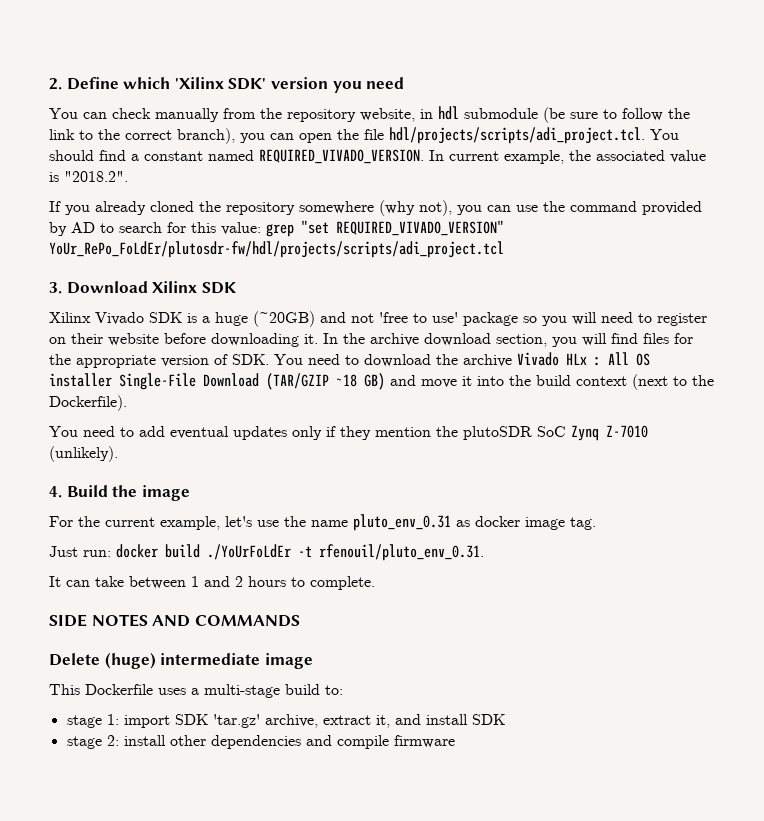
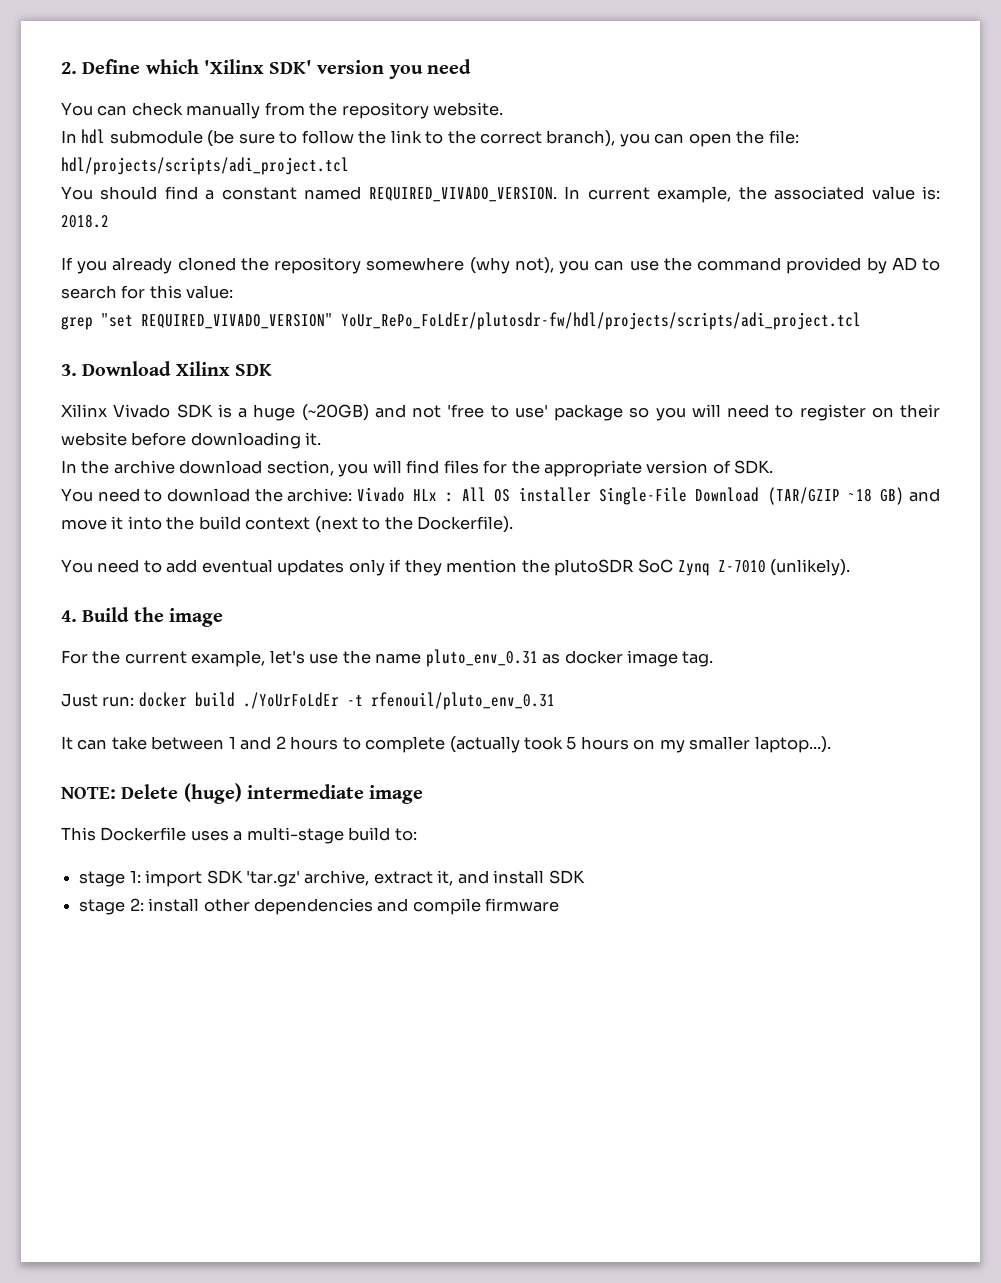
- You can check manually from the repository website, in hdl submodule (be sure to follow the link to the correct branch), you can open the file hdl/projects/scripts/adi_project.tcl. You should find a constant named REQUIRED_VIVADO_VERSION.
+ You can check manually from the repository website.
+ In hdl submodule (be sure to follow the link to the correct branch), you can open the file: hdl/projects/scripts/adi_project.tcl
+ You should find a constant named REQUIRED_VIVADO_VERSION.
- In current example, the associated value is "2018.2".
+ In current example, the associated value is: 2018.2
- If you already cloned the repository somewhere (why not), you can use the command provided by AD to search for this value: grep "set REQUIRED_VIVADO_VERSION" YoUr_RePo_FoLdEr/plutosdr-fw/hdl/projects/scripts/adi_project.tcl
+ If you already cloned the repository somewhere (why not), you can use the command provided by AD to search for this value:
+ grep "set REQUIRED_VIVADO_VERSION" YoUr_RePo_FoLdEr/plutosdr-fw/hdl/projects/scripts/adi_project.tcl
- Xilinx Vivado SDK is a huge (~20GB) and not 'free to use' package so you will need to register on their website before downloading it. In the archive download section, you will find files for the appropriate version of SDK. You need to download the archive Vivado HLx :
+ Xilinx Vivado SDK is a huge (~20GB) and not 'free to use' package so you will need to register on their website before downloading it.
+ In the archive download section, you will find files for the appropriate version of SDK.
+ You need to download the archive: Vivado HLx :
- Just run: docker build ./YoUrFoLdEr -t rfenouil/pluto_env_0.31.
+ Just run: docker build ./YoUrFoLdEr -t rfenouil/pluto_env_0.31
- It can take between 1 and 2 hours to complete.
- SIDE NOTES AND COMMANDS
- Delete (huge) intermediate image
+ It can take between 1 and 2 hours to complete (actually took 5 hours on my smaller laptop...).
+ NOTE: Delete (huge) intermediate image

